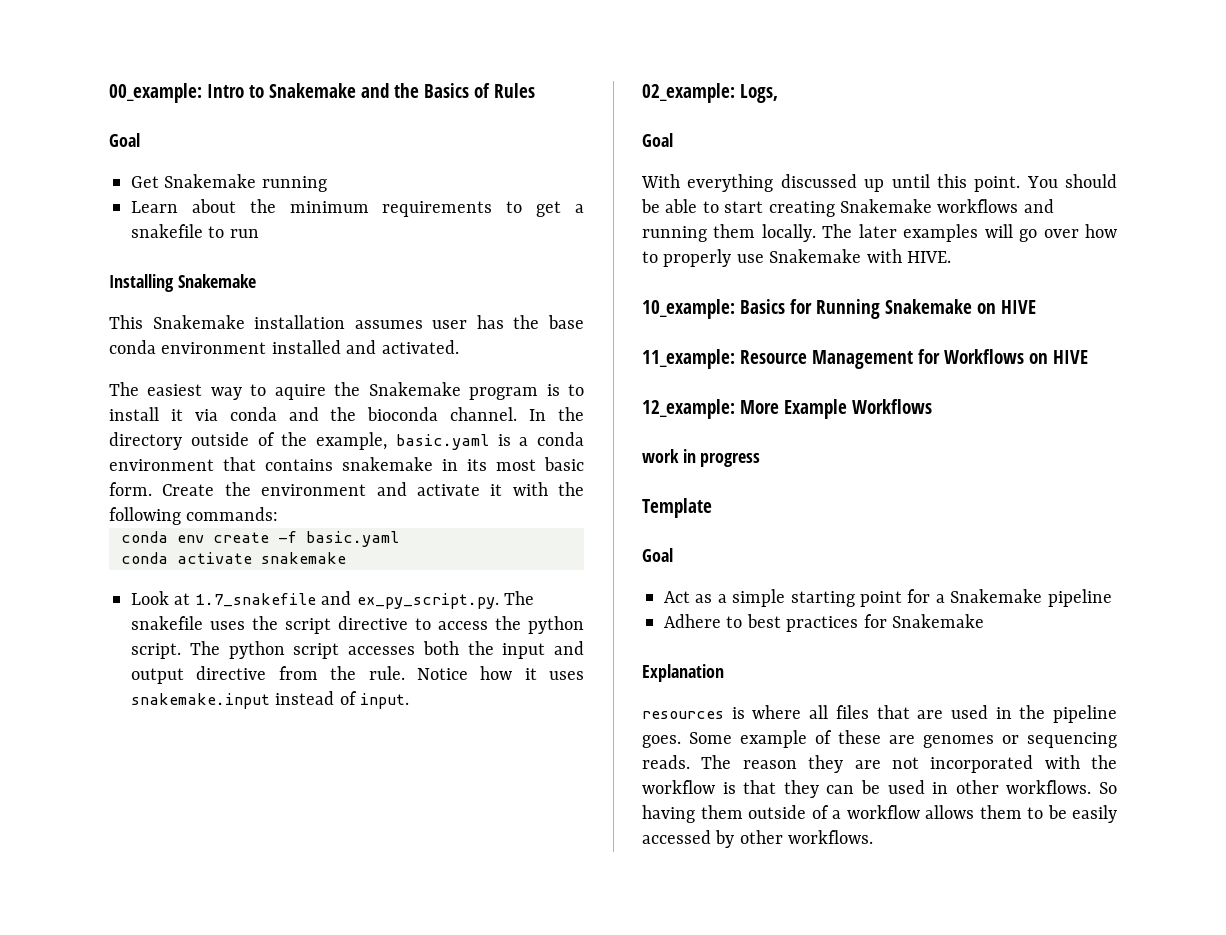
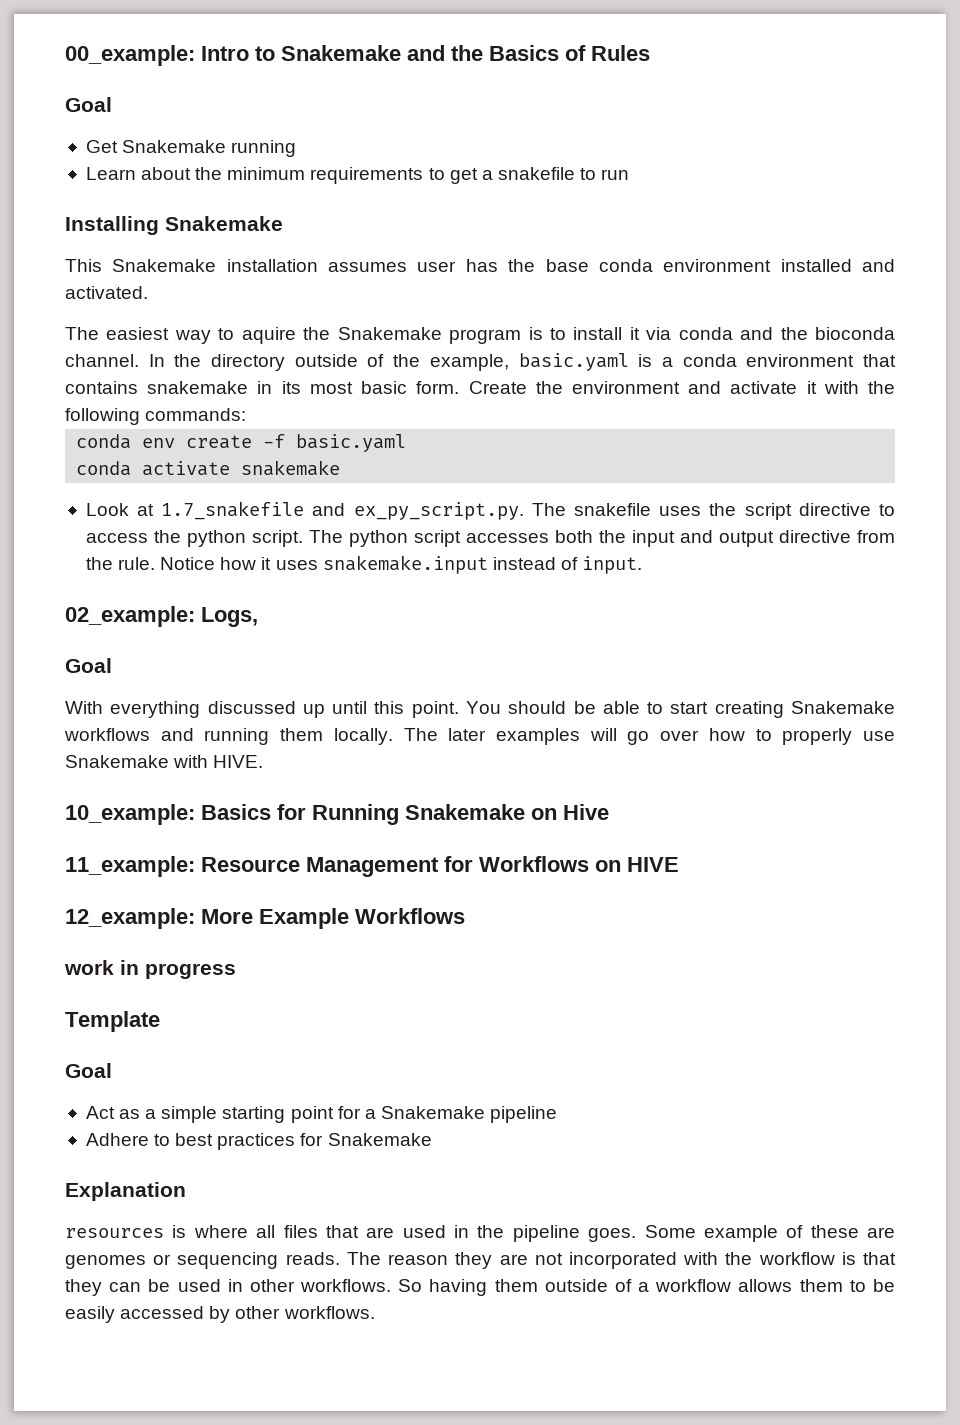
- 10_example: Basics for Running Snakemake on HIVE
+ 10_example: Basics for Running Snakemake on Hive

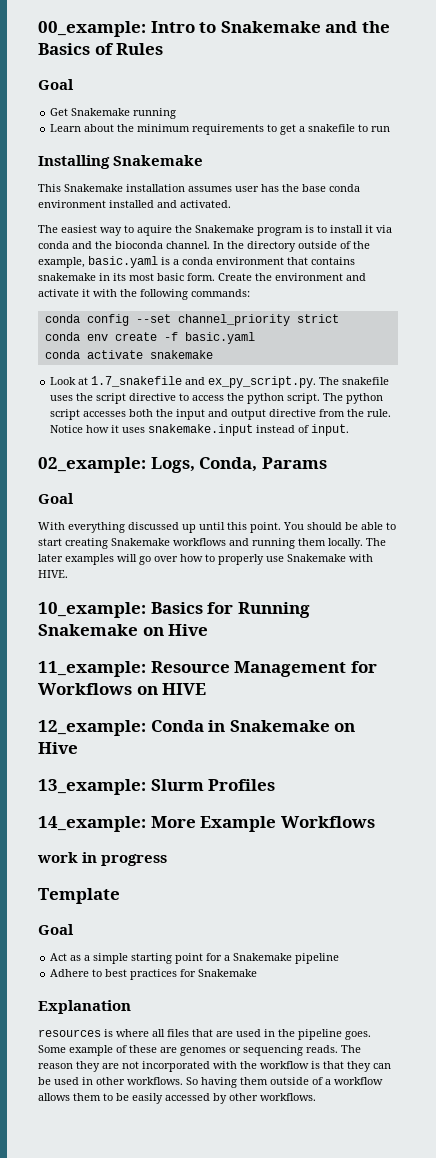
+ conda config --set channel_priority strict
- 02_example: Logs,
+ 02_example: Logs, Conda, Params
- 12_example: More Example Workflows
+ 12_example: Conda in Snakemake on Hive
+ 13_example: Slurm Profiles
+ 14_example: More Example Workflows

